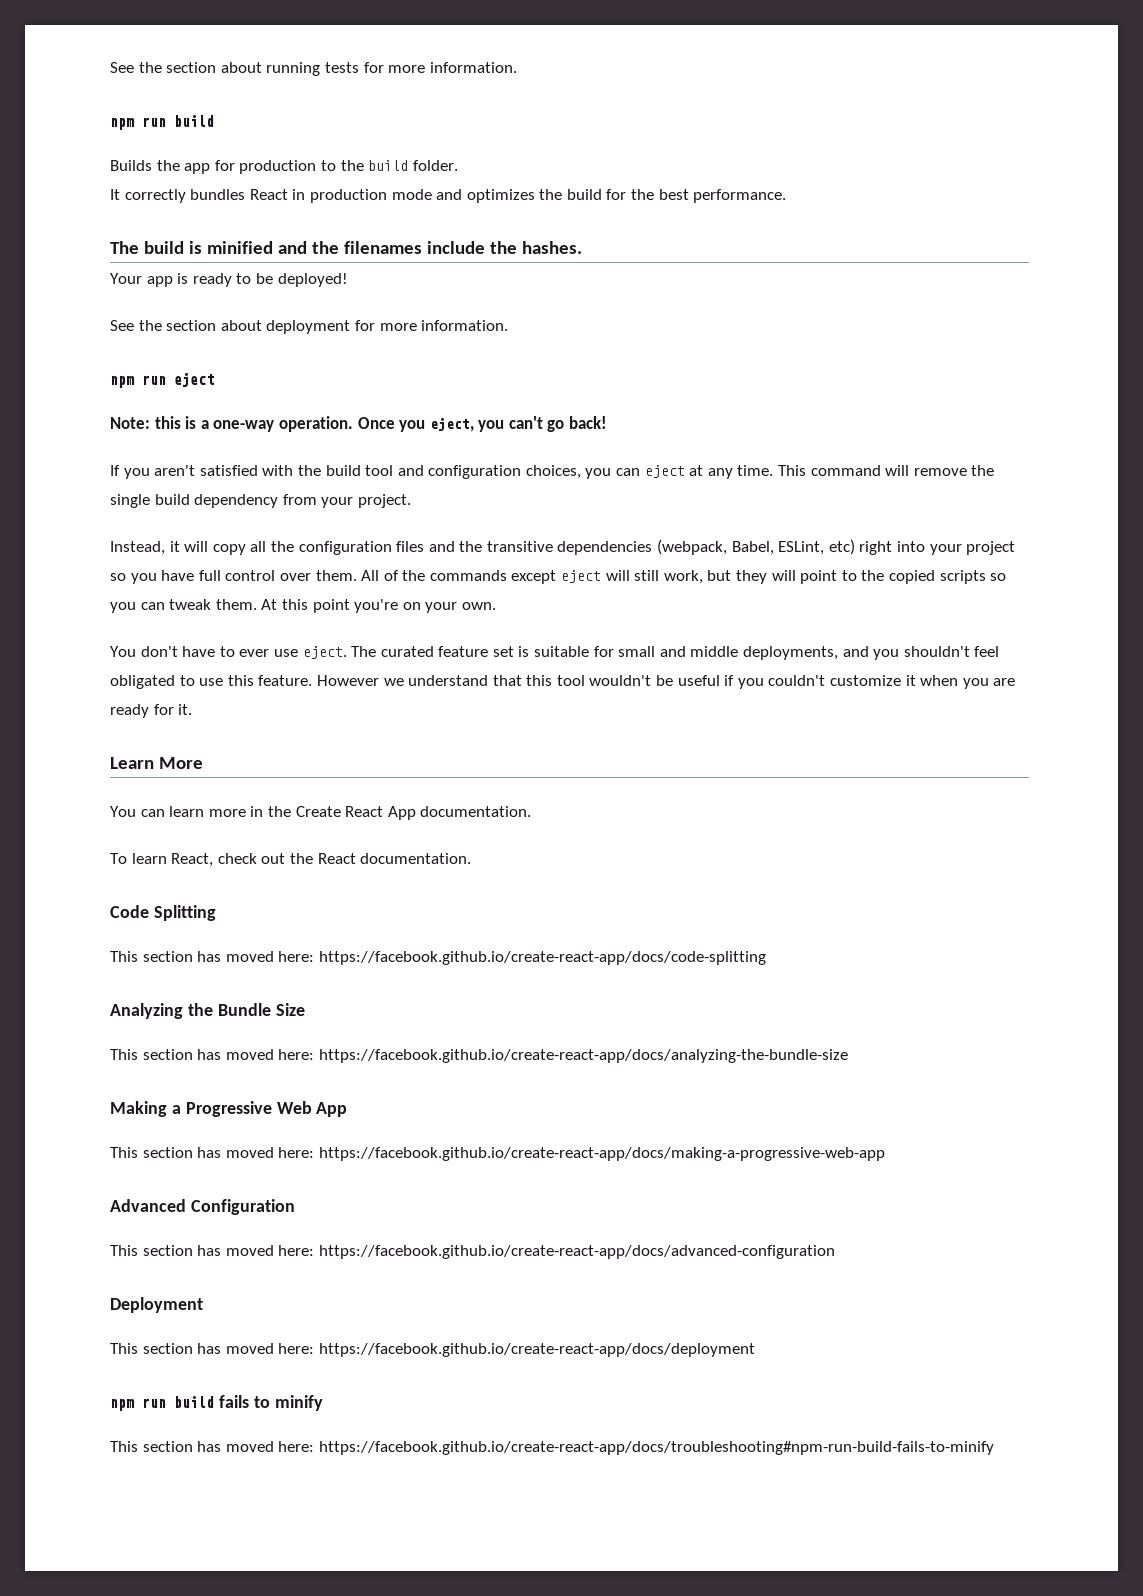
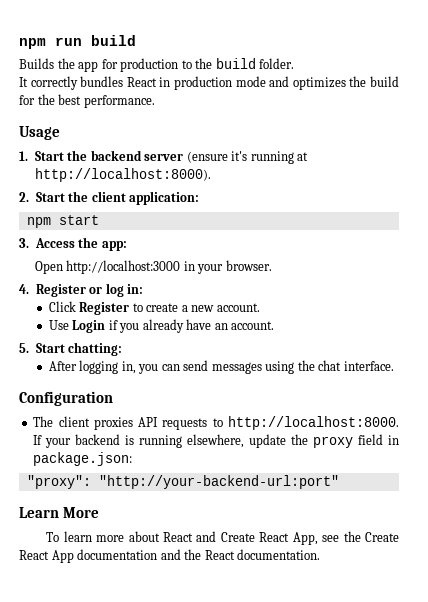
- See the section about running tests for more information.
- The build is minified and the filenames include the hashes.
- Your app is ready to be deployed!
- See the section about deployment for more information.
- npm run eject
- Note: this is a one-way operation. Once you eject, you can't go back!
- If you aren't satisfied with the build tool and configuration choices, you can eject at any time. This command will remove the single build dependency from your project.
- Instead, it will copy all the configuration files and the transitive dependencies (webpack, Babel, ESLint, etc) right into your project so you have full control over them. All of the commands except eject will still work, but they will point to the copied scripts so you can tweak them. At this point you're on your own.
- You don't have to ever use eject. The curated feature set is suitable for small and middle deployments, and you shouldn't feel obligated to use this feature. However we understand that this tool wouldn't be useful if you couldn't customize it when you are ready for it.
+ Usage
+ 1. Start the backend server (ensure it's running at http://localhost:8000).
+ 2. Start the client application:
+ npm start
+ 3. Access the app:
+ Open http://localhost:3000 in your browser.
+ 4. Register or log in:
+ Click Register to create a new account.
+ Use Login if you already have an account.
+ 5. Start chatting:
+ After logging in, you can send messages using the chat interface.
+ Configuration
+ The client proxies API requests to http://localhost:8000. If your backend is running elsewhere, update the proxy field in package.json:
+ "proxy": "http://your-backend-url:port"
  Learn More
- You can learn more in the Create React App documentation.
- To learn React, check out the React documentation.
- Code Splitting
- This section has moved here: https://facebook.github.io/create-react-app/docs/code-splitting
- Analyzing the Bundle Size
- This section has moved here: https://facebook.github.io/create-react-app/docs/analyzing-the-bundle-size
- Making a Progressive Web App
- This section has moved here: https://facebook.github.io/create-react-app/docs/making-a-progressive-web-app
- Advanced Configuration
- This section has moved here: https://facebook.github.io/create-react-app/docs/advanced-configuration
- Deployment
- This section has moved here: https://facebook.github.io/create-react-app/docs/deployment
- npm run build fails to minify
- This section has moved here: https://facebook.github.io/create-react-app/docs/troubleshooting#npm-run-build-fails-to-minify
+ To learn more about React and Create React App, see the Create React App documentation and the React documentation.

